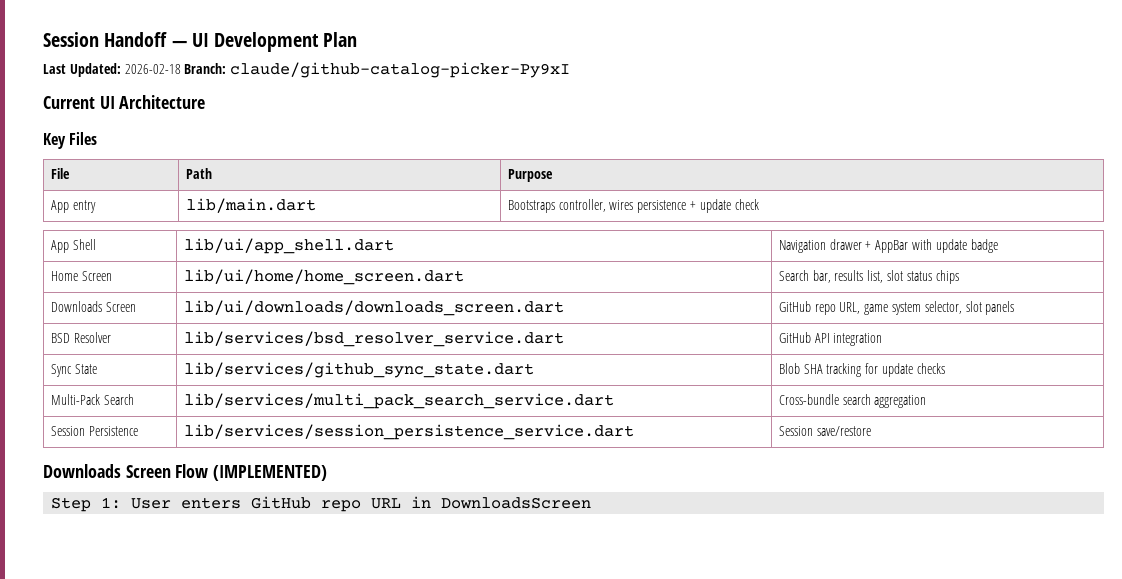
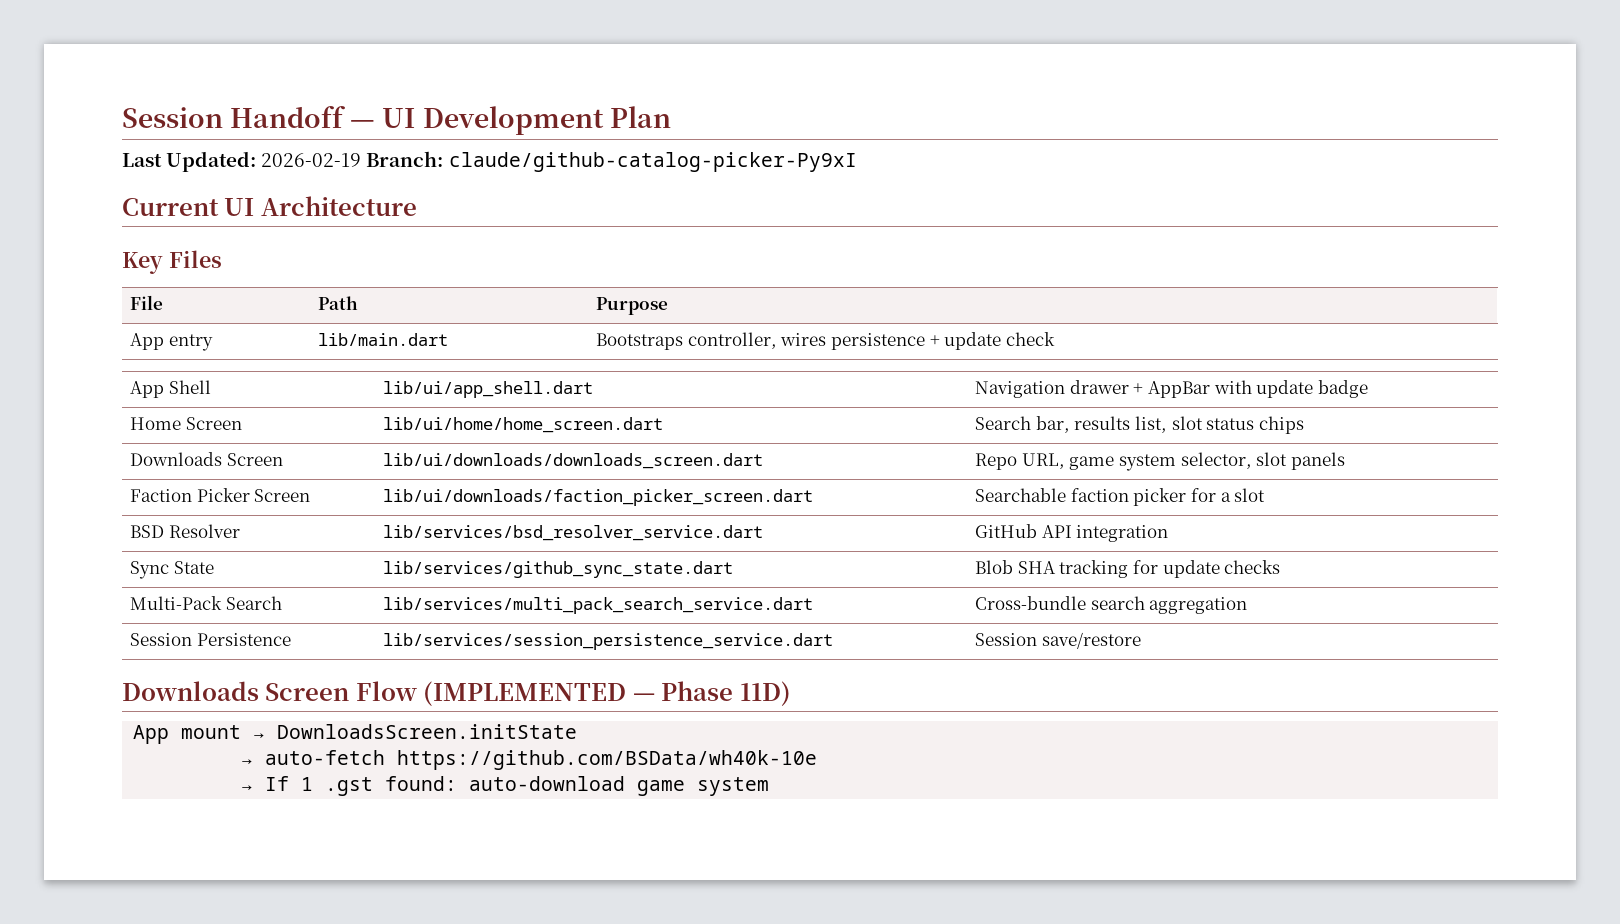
- Last Updated: 2026-02-18 Branch: claude/github-catalog-picker-Py9xI
+ Last Updated: 2026-02-19 Branch: claude/github-catalog-picker-Py9xI
- Downloads Screen | lib/ui/downloads/downloads_screen.dart | GitHub repo URL, game system selector, slot panels
+ Downloads Screen | lib/ui/downloads/downloads_screen.dart | Repo URL, game system selector, slot panels
+ Faction Picker Screen | lib/ui/downloads/faction_picker_screen.dart | Searchable faction picker for a slot
- Downloads Screen Flow (IMPLEMENTED)
- Step 1: User enters GitHub repo URL in DownloadsScreen
+ Downloads Screen Flow (IMPLEMENTED — Phase 11D)
+ App mount → DownloadsScreen.initState
+ → auto-fetch https://github.com/BSData/wh40k-10e
+ → If 1 .gst found: auto-download game system

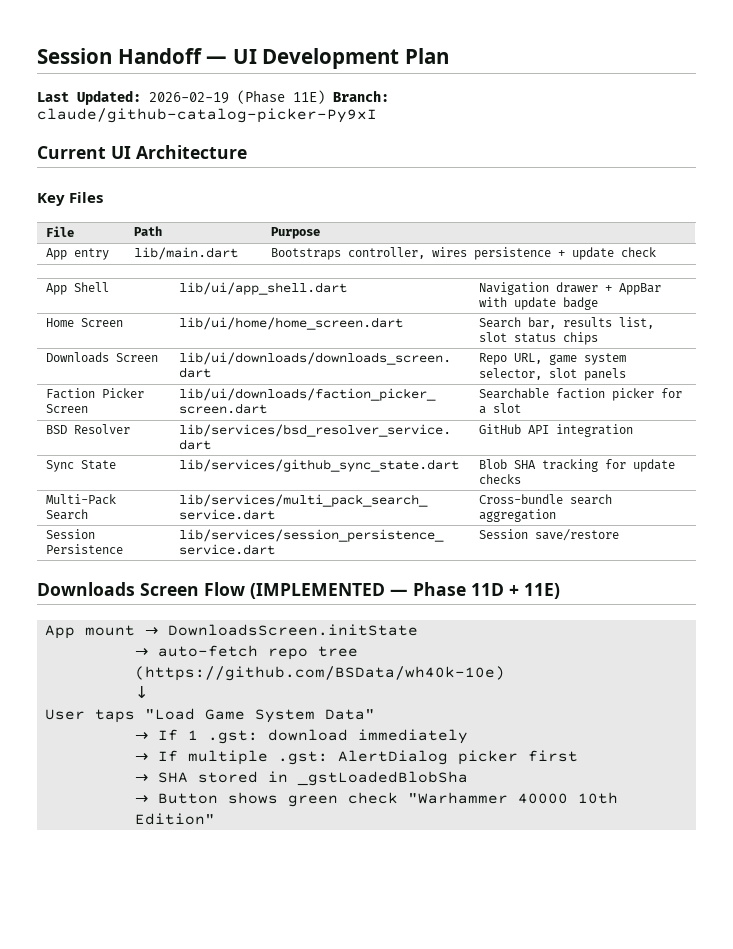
- Last Updated: 2026-02-19 Branch: claude/github-catalog-picker-Py9xI
+ Last Updated: 2026-02-19 (Phase 11E) Branch: claude/github-catalog-picker-Py9xI
- Downloads Screen Flow (IMPLEMENTED — Phase 11D)
+ Downloads Screen Flow (IMPLEMENTED — Phase 11D + 11E)
- → auto-fetch https://github.com/BSData/wh40k-10e
- → If 1 .gst found: auto-download game system
+ → auto-fetch repo tree (https://github.com/BSData/wh40k-10e)
+ ↓
+ User taps "Load Game System Data"
+ → If 1 .gst: download immediately
+ → If multiple .gst: AlertDialog picker first
+ → SHA stored in _gstLoadedBlobSha
+ → Button shows green check "Warhammer 40000 10th Edition"

